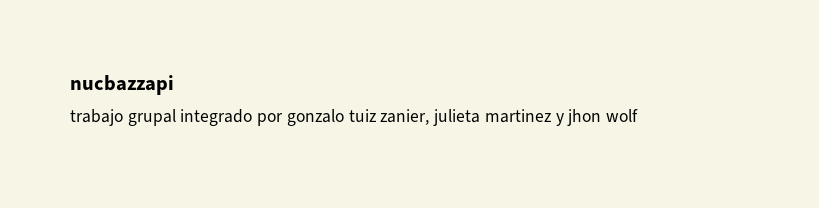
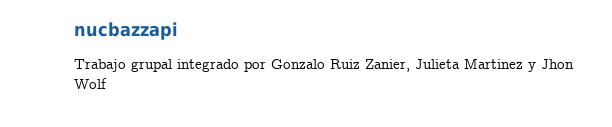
- trabajo grupal integrado por gonzalo tuiz zanier, julieta martinez y jhon wolf
+ Trabajo grupal integrado por Gonzalo Ruiz Zanier, Julieta Martinez y Jhon Wolf

